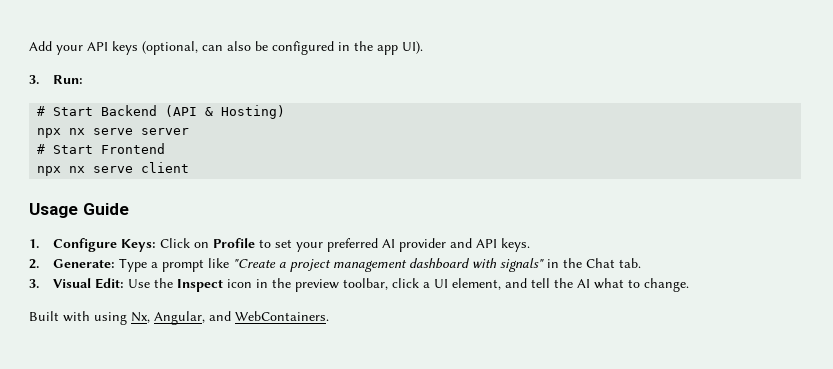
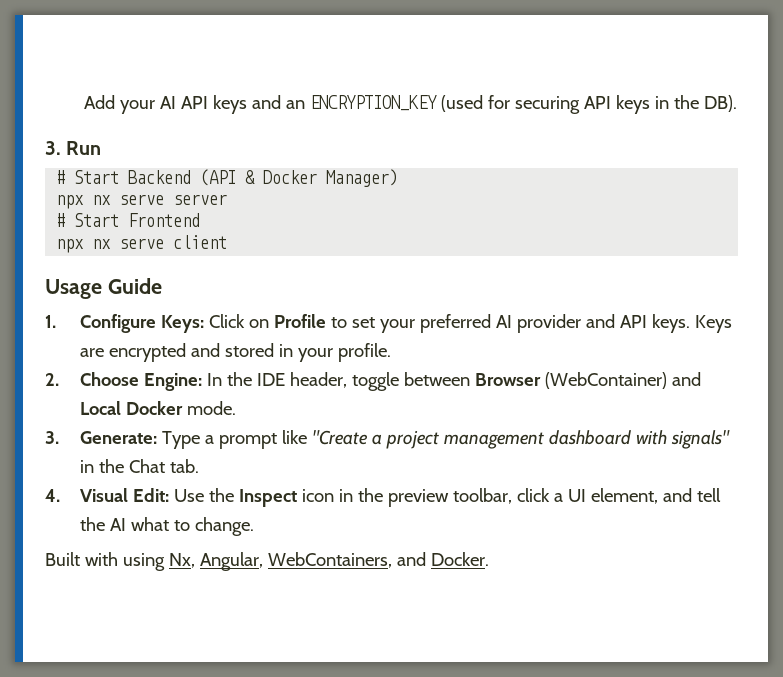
- Add your API keys (optional, can also be configured in the app UI).
- 3. Run:
+ Add your AI API keys and an ENCRYPTION_KEY (used for securing API keys in the DB).
+ 3. Run
- # Start Backend (API & Hosting)
+ # Start Backend (API & Docker Manager)
- 1. Configure Keys: Click on Profile to set your preferred AI provider and API keys.
- 2. Generate: Type a prompt like "Create a project management dashboard with signals" in the Chat tab.
+ 1. Configure Keys: Click on Profile to set your preferred AI provider and API keys. Keys are encrypted and stored in your profile.
+ 2. Choose Engine: In the IDE header, toggle between Browser (WebContainer) and Local Docker mode.
+ 3. Generate: Type a prompt like "Create a project management dashboard with signals" in the Chat tab.
- 3. Visual Edit: Use the Inspect icon in the preview toolbar, click a UI element, and tell the AI what to change.
+ 4. Visual Edit: Use the Inspect icon in the preview toolbar, click a UI element, and tell the AI what to change.
- Built with using Nx, Angular, and WebContainers.
+ Built with using Nx, Angular, WebContainers, and Docker.

